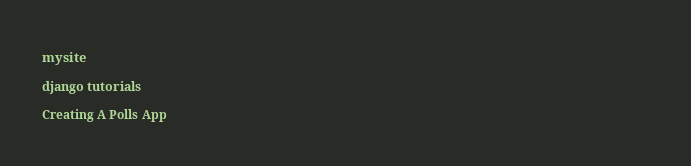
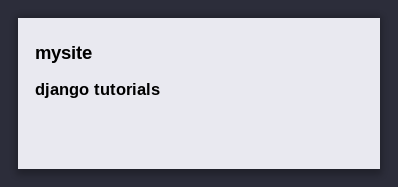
- Creating A Polls App

